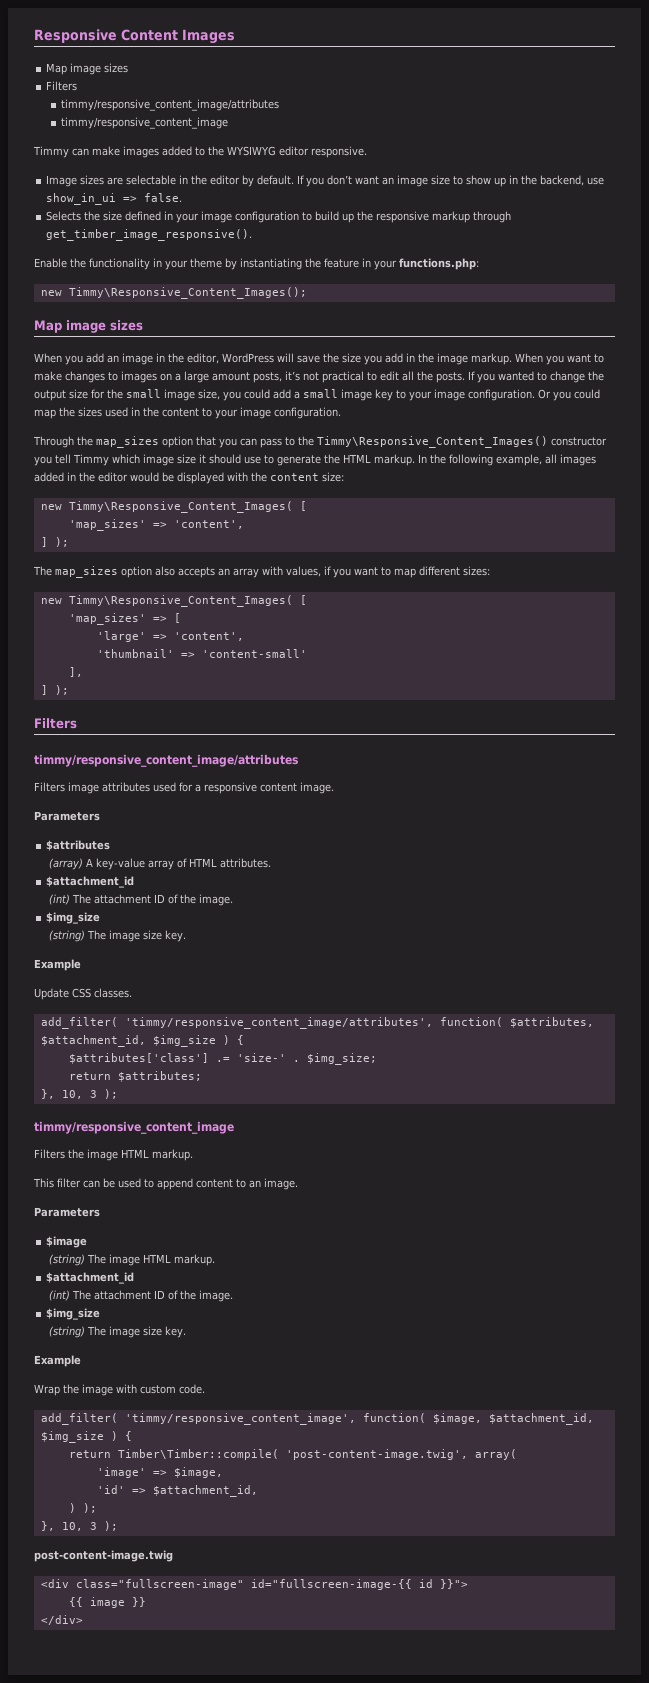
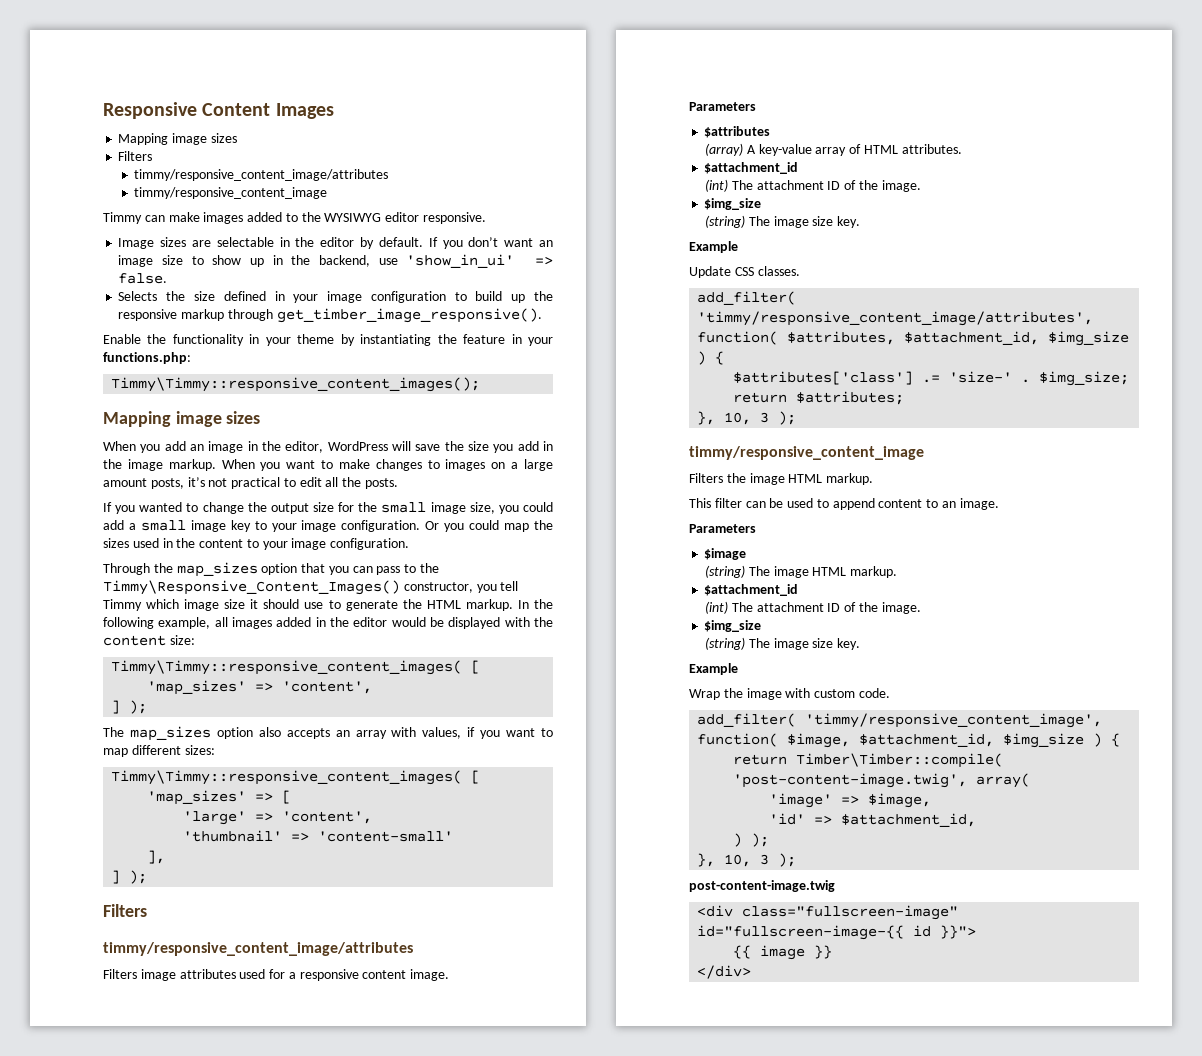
  Responsive Content Images
- Map image sizes
+ Mapping image sizes
- If you don’t want an image size to show up in the backend, use show_in_ui => false.
+ If you don’t want an image size to show up in the backend, use 'show_in_ui' => false.
- new Timmy\Responsive_Content_Images();
- Map image sizes
+ Timmy\Timmy::responsive_content_images();
+ Mapping image sizes
- When you want to make changes to images on a large amount posts, it’s not practical to edit all the posts. If you wanted to change the output size for the small image size, you could add a small image key to your image configuration.
+ When you want to make changes to images on a large amount posts, it’s not practical to edit all the posts.
+ If you wanted to change the output size for the small image size, you could add a small image key to your image configuration.
- Through the map_sizes option that you can pass to the Timmy\Responsive_Content_Images() constructor you tell Timmy which image size it should use to generate the HTML markup.
+ Through the map_sizes option that you can pass to the Timmy\Responsive_Content_Images() constructor, you tell Timmy which image size it should use to generate the HTML markup.
  In the following example, all images added in the editor would be displayed with the content size:
- new Timmy\Responsive_Content_Images( [
+ Timmy\Timmy::responsive_content_images( [
  The map_sizes option also accepts an array with values, if you want to map different sizes:
- new Timmy\Responsive_Content_Images( [
+ Timmy\Timmy::responsive_content_images( [

